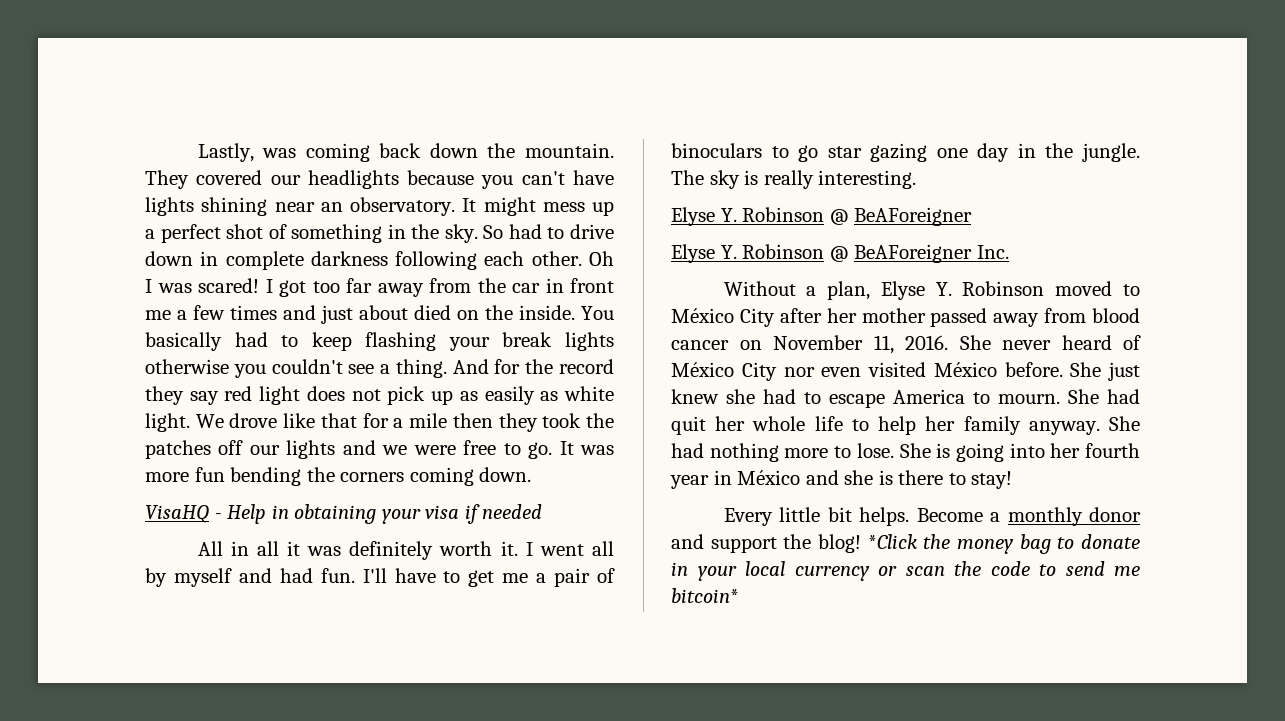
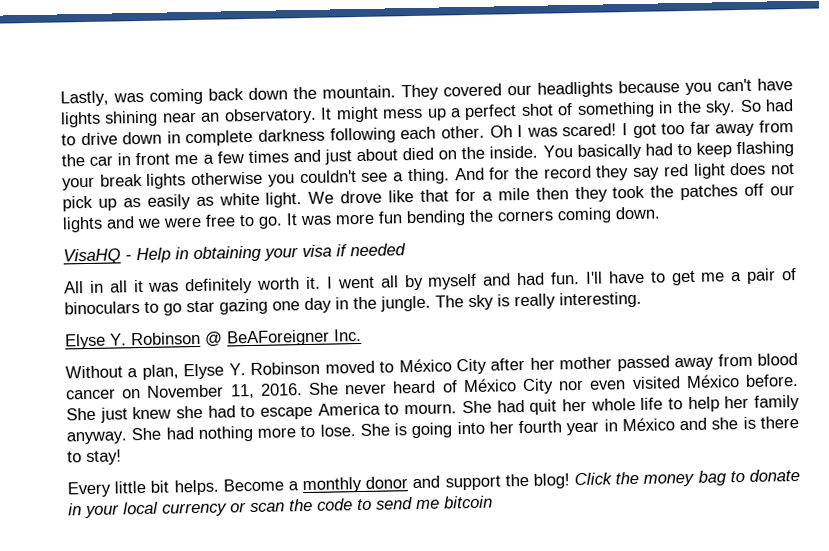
  The sky is really interesting.
- Elyse Y. Robinson @ BeAForeigner
- *Click the money bag to donate in your local currency or scan the code to send me bitcoin*
+ Click the money bag to donate in your local currency or scan the code to send me bitcoin

